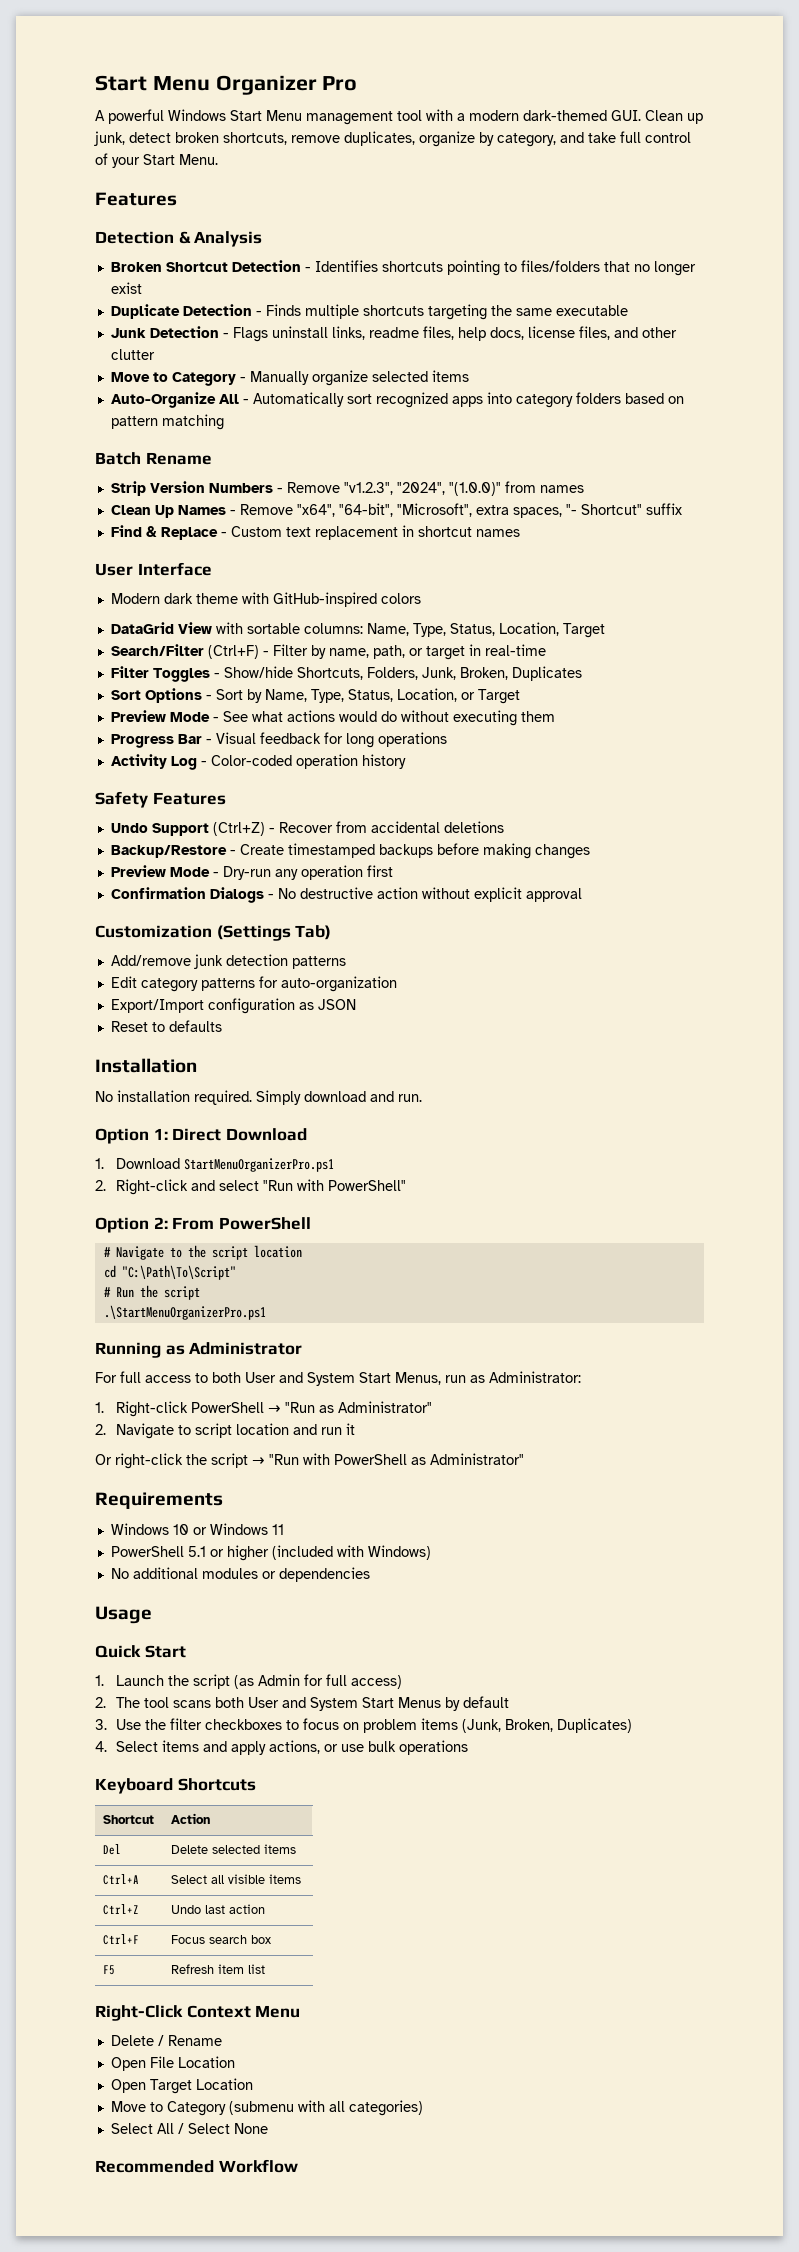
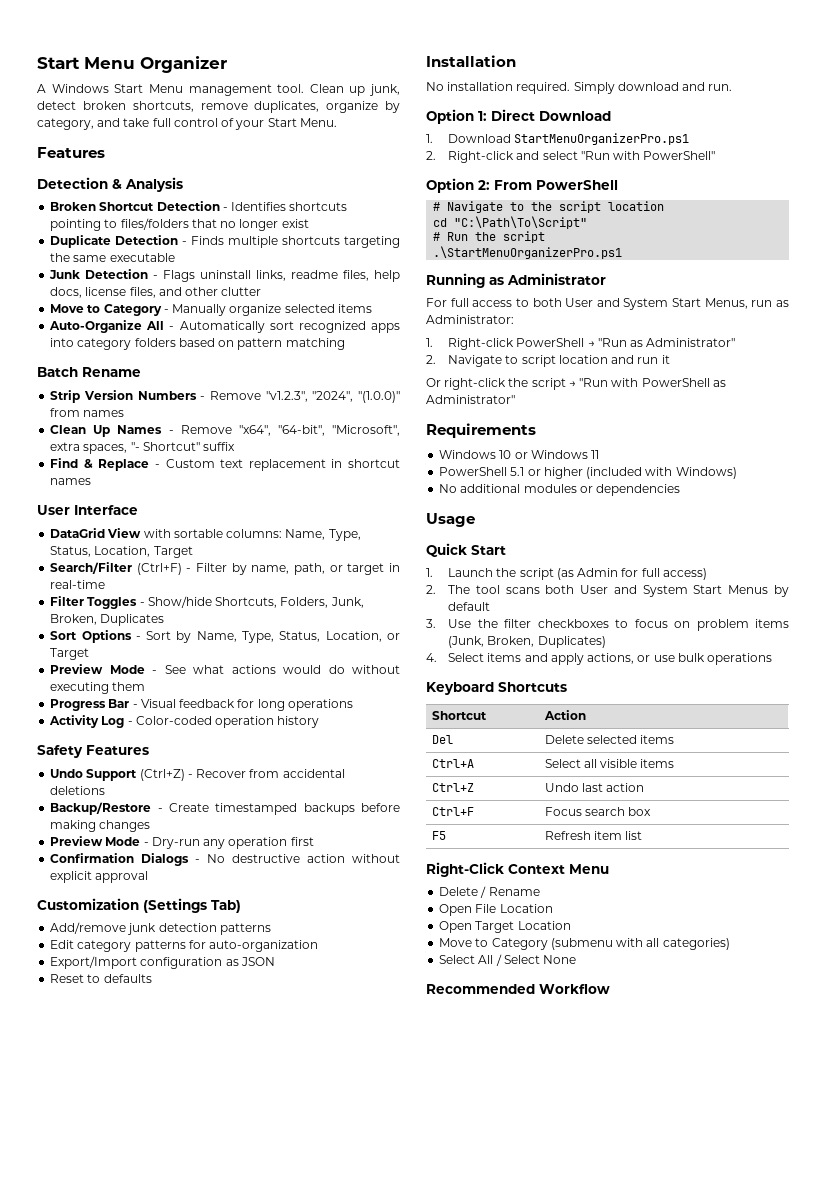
- Start Menu Organizer Pro
+ Start Menu Organizer
- A powerful Windows Start Menu management tool with a modern dark-themed GUI. Clean up junk, detect broken shortcuts, remove duplicates, organize by category, and take full control of your Start Menu.
+ A Windows Start Menu management tool. Clean up junk, detect broken shortcuts, remove duplicates, organize by category, and take full control of your Start Menu.
- Modern dark theme with GitHub-inspired colors

